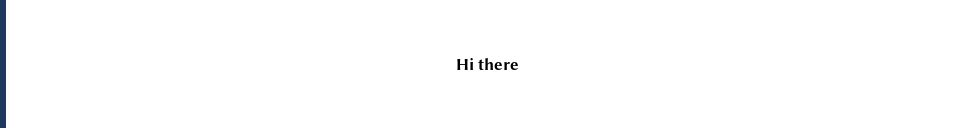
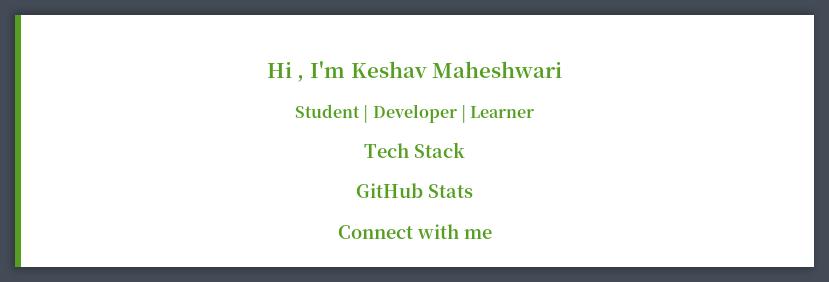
- Hi there
+ Hi , I'm Keshav Maheshwari
+ Student | Developer | Learner
+ Tech Stack
+ GitHub Stats
+ Connect with me

